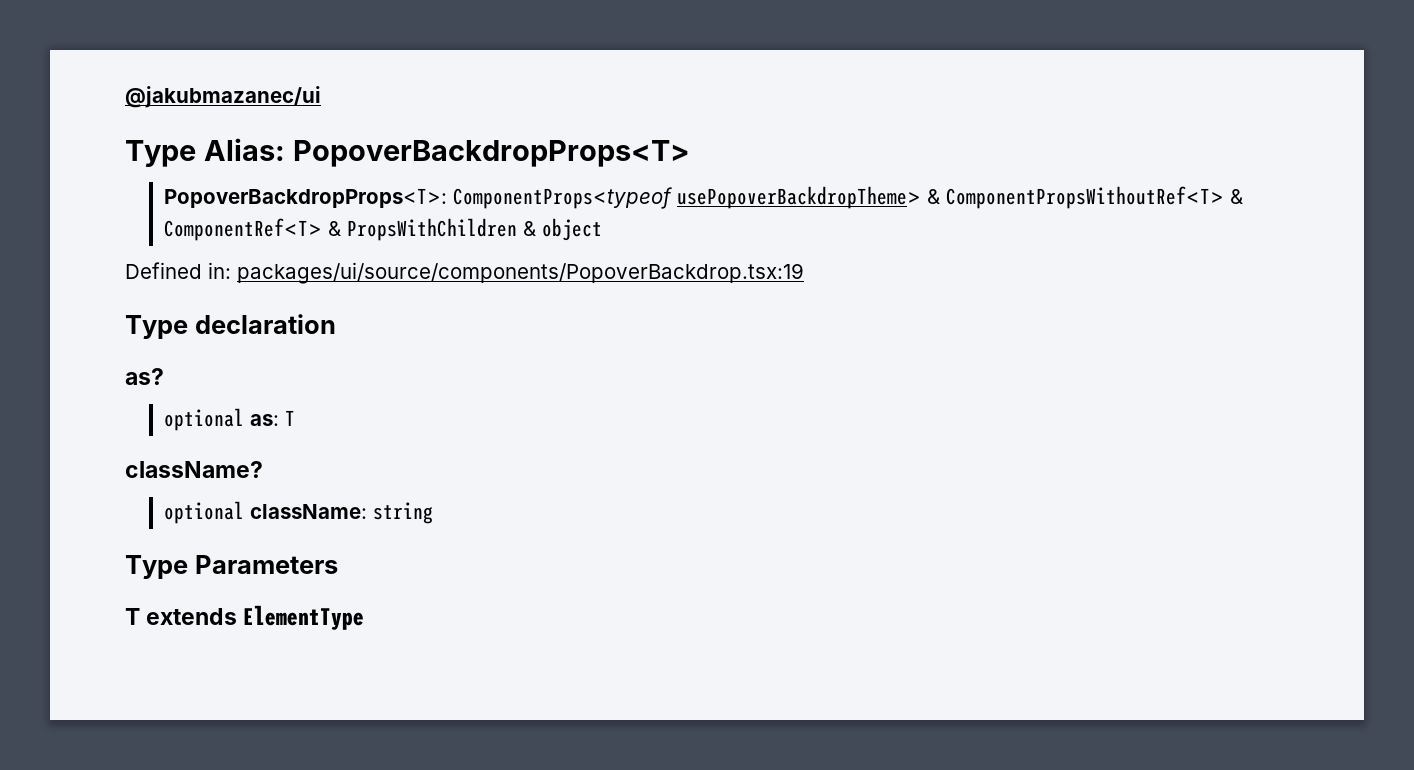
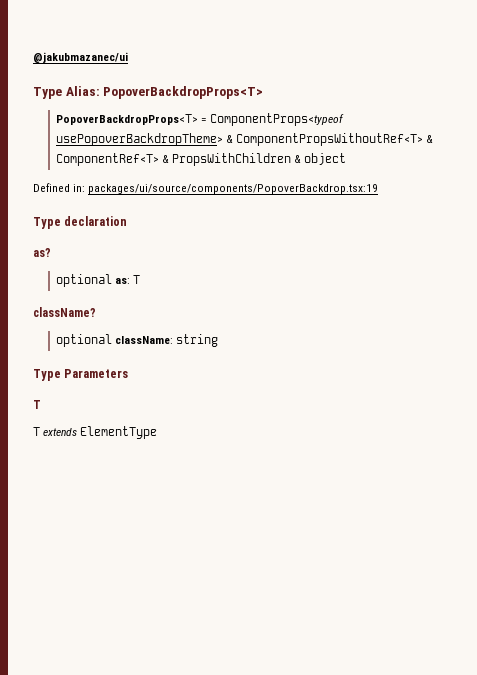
- PopoverBackdropProps<T>: ComponentProps<typeof usePopoverBackdropTheme> & ComponentPropsWithoutRef<T> & ComponentRef<T> & PropsWithChildren & object
+ PopoverBackdropProps<T> = ComponentProps<typeof usePopoverBackdropTheme> & ComponentPropsWithoutRef<T> & ComponentRef<T> & PropsWithChildren & object
  Type Parameters
+ T

